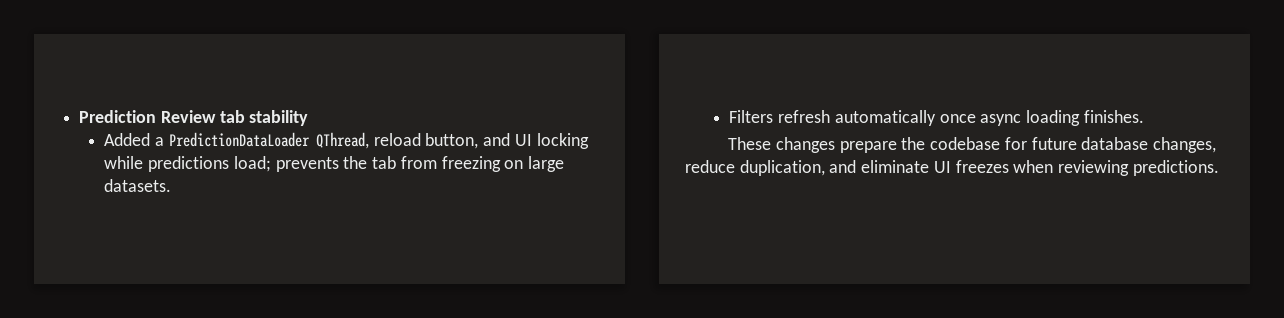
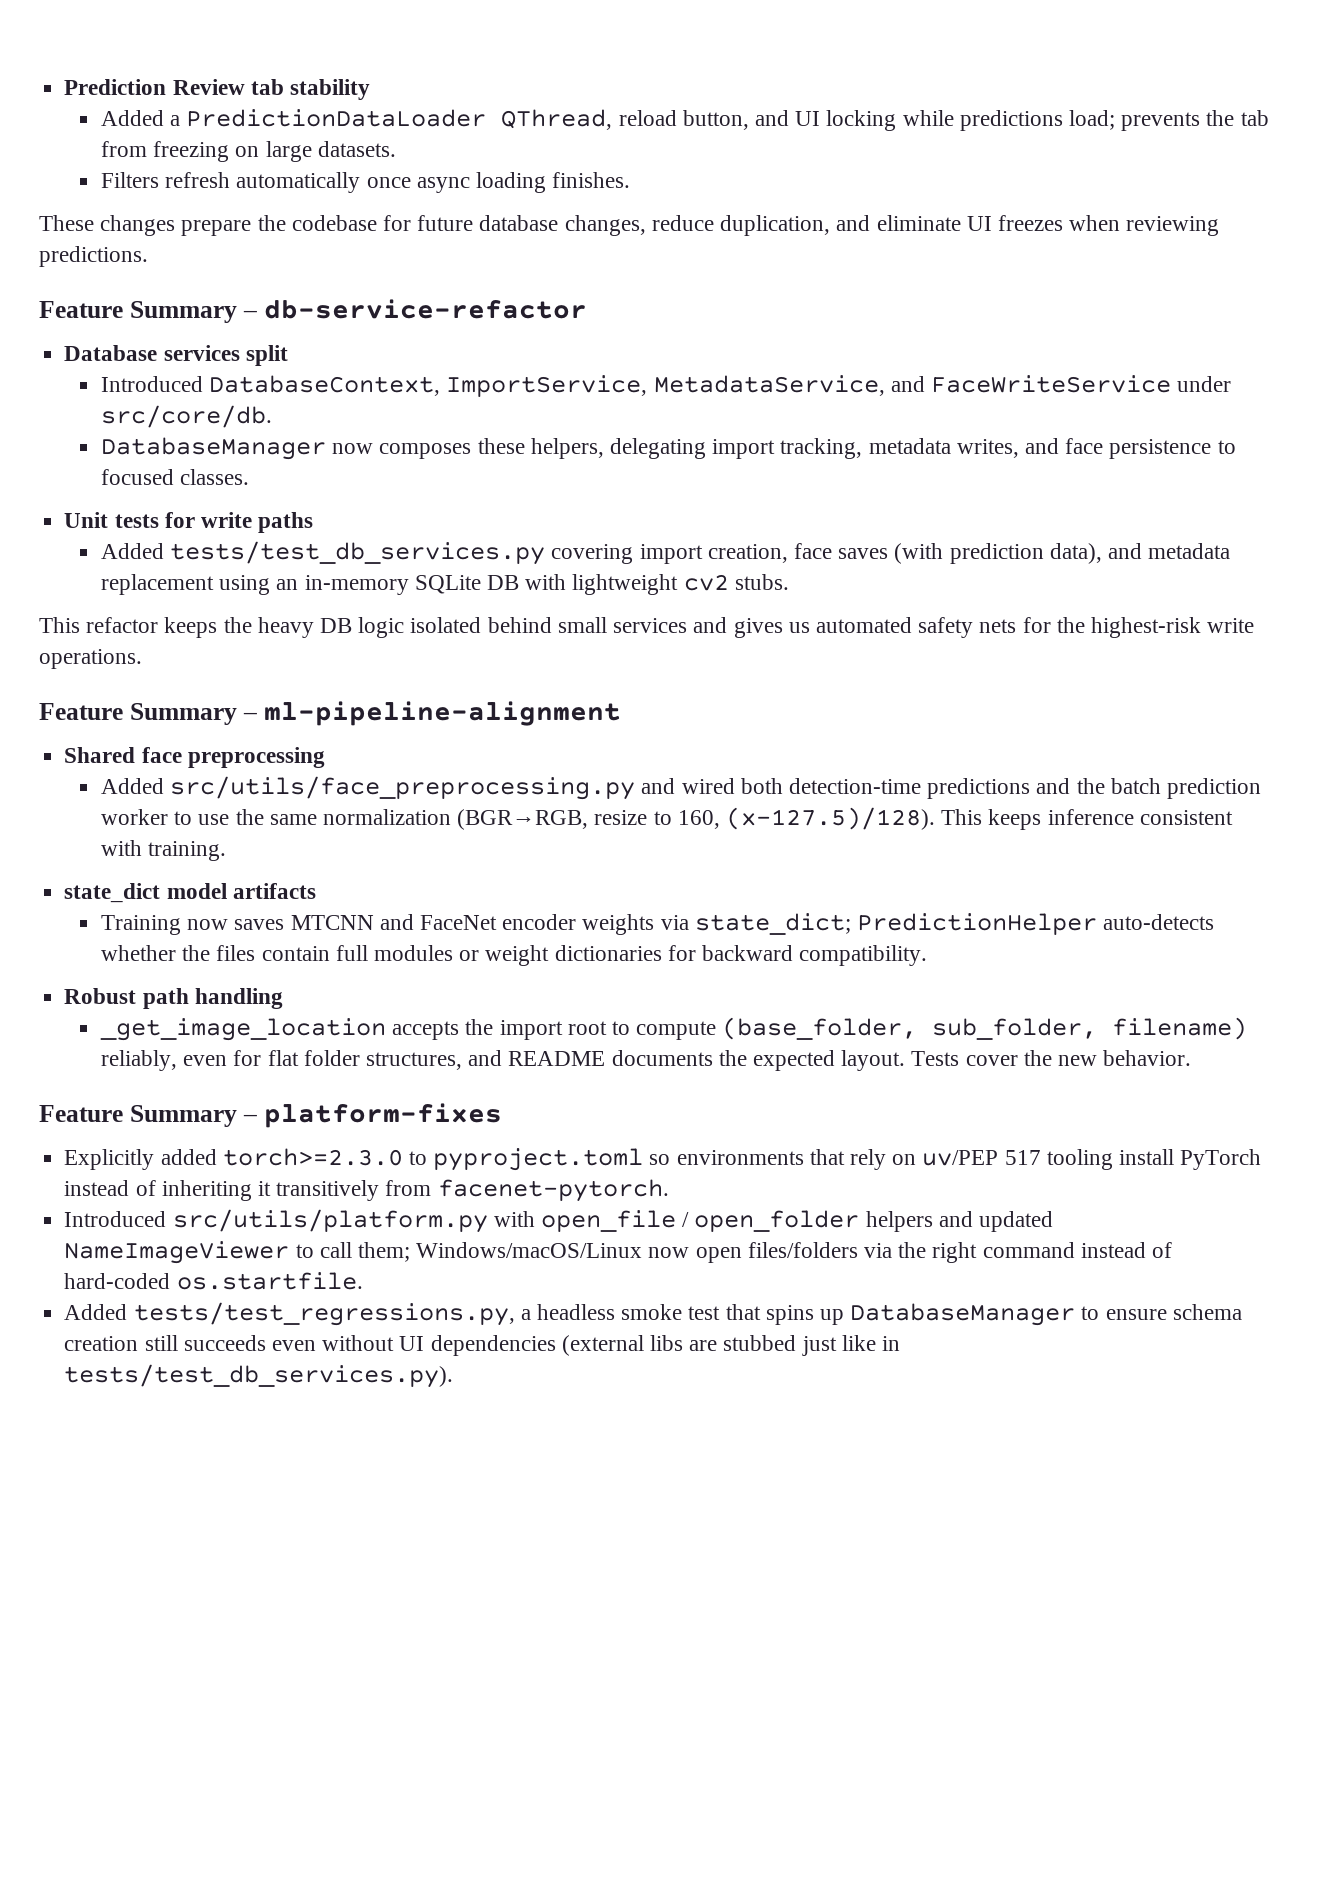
+ Feature Summary – db-service-refactor
+ Database services split
+ Introduced DatabaseContext, ImportService, MetadataService, and FaceWriteService under src/core/db.
+ DatabaseManager now composes these helpers, delegating import tracking, metadata writes, and face persistence to focused classes.
+ Unit tests for write paths
+ Added tests/test_db_services.py covering import creation, face saves (with prediction data), and metadata replacement using an in-memory SQLite DB with lightweight cv2 stubs.
+ This refactor keeps the heavy DB logic isolated behind small services and gives us automated safety nets for the highest-risk write operations.
+ Feature Summary – ml-pipeline-alignment
+ Shared face preprocessing
+ Added src/utils/face_preprocessing.py and wired both detection-time predictions and the batch prediction worker to use the same normalization (BGR→RGB, resize to 160, (x-127.5)/128). This keeps inference consistent with training.
+ state_dict model artifacts
+ Training now saves MTCNN and FaceNet encoder weights via state_dict; PredictionHelper auto-detects whether the files contain full modules or weight dictionaries for backward compatibility.
+ Robust path handling
+ _get_image_location accepts the import root to compute (base_folder, sub_folder, filename) reliably, even for flat folder structures, and README documents the expected layout. Tests cover the new behavior.
+ Feature Summary – platform-fixes
+ Explicitly added torch>=2.3.0 to pyproject.toml so environments that rely on uv/PEP 517 tooling install PyTorch instead of inheriting it transitively from facenet-pytorch.
+ Introduced src/utils/platform.py with open_file / open_folder helpers and updated NameImageViewer to call them; Windows/macOS/Linux now open files/folders via the right command instead of hard-coded os.startfile.
+ Added tests/test_regressions.py, a headless smoke test that spins up DatabaseManager to ensure schema creation still succeeds even without UI dependencies (external libs are stubbed just like in tests/test_db_services.py).

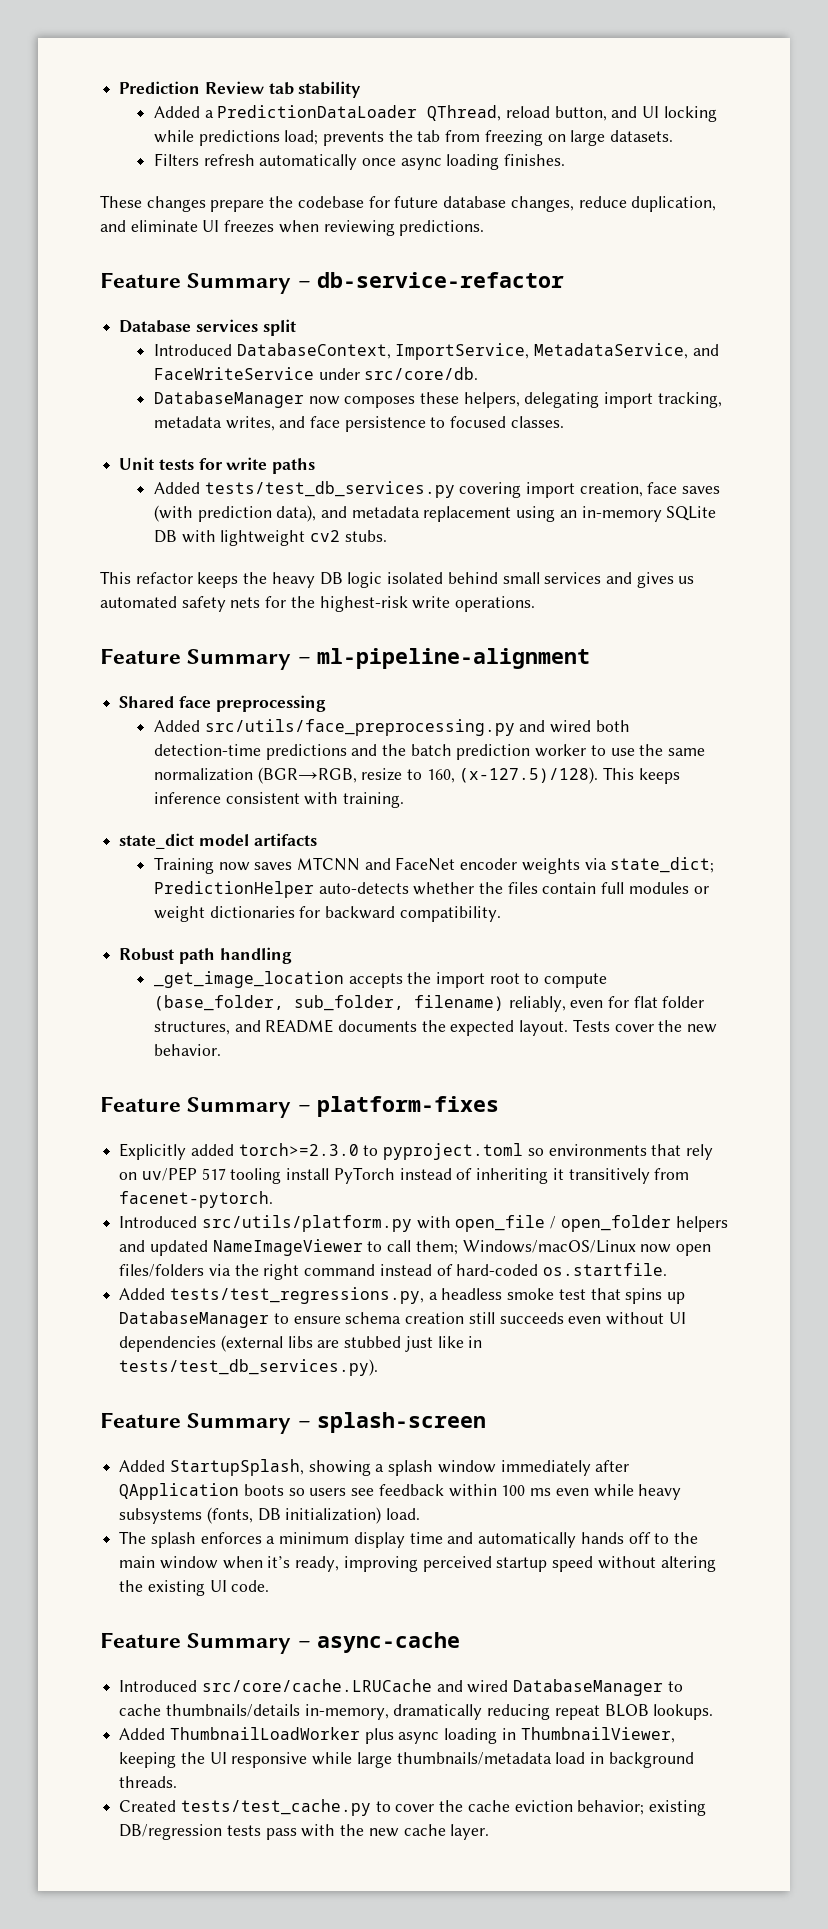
+ Feature Summary – splash-screen
+ Added StartupSplash, showing a splash window immediately after QApplication boots so users see feedback within 100 ms even while heavy subsystems (fonts, DB initialization) load.
+ The splash enforces a minimum display time and automatically hands off to the main window when it’s ready, improving perceived startup speed without altering the existing UI code.
+ Feature Summary – async-cache
+ Introduced src/core/cache.LRUCache and wired DatabaseManager to cache thumbnails/details in-memory, dramatically reducing repeat BLOB lookups.
+ Added ThumbnailLoadWorker plus async loading in ThumbnailViewer, keeping the UI responsive while large thumbnails/metadata load in background threads.
+ Created tests/test_cache.py to cover the cache eviction behavior; existing DB/regression tests pass with the new cache layer.

